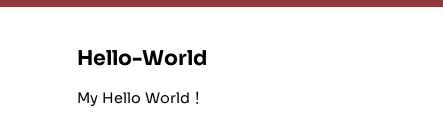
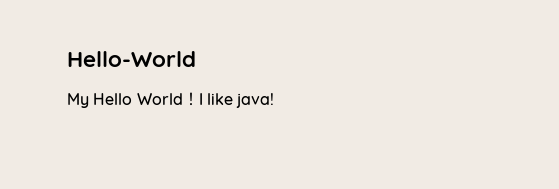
+ I like java!

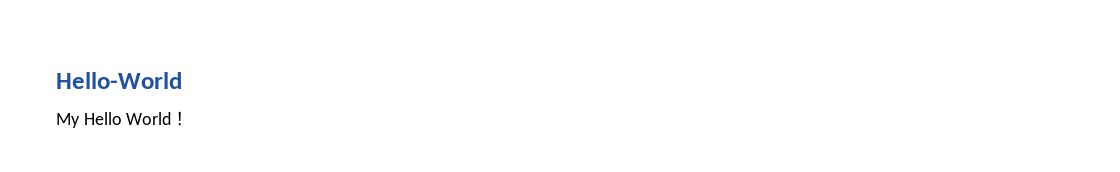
- I like java!

